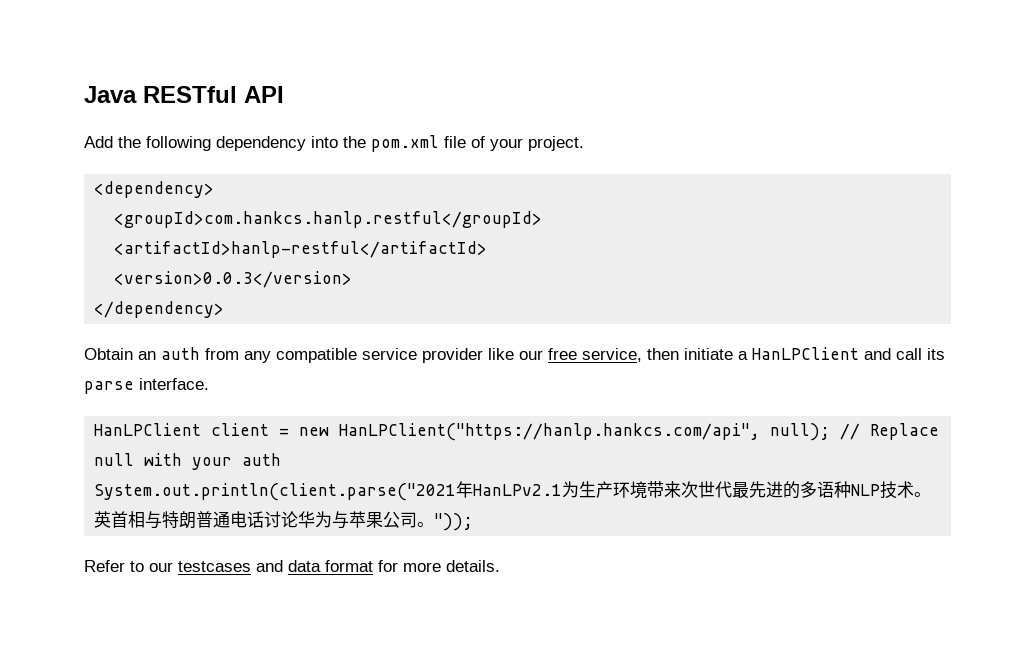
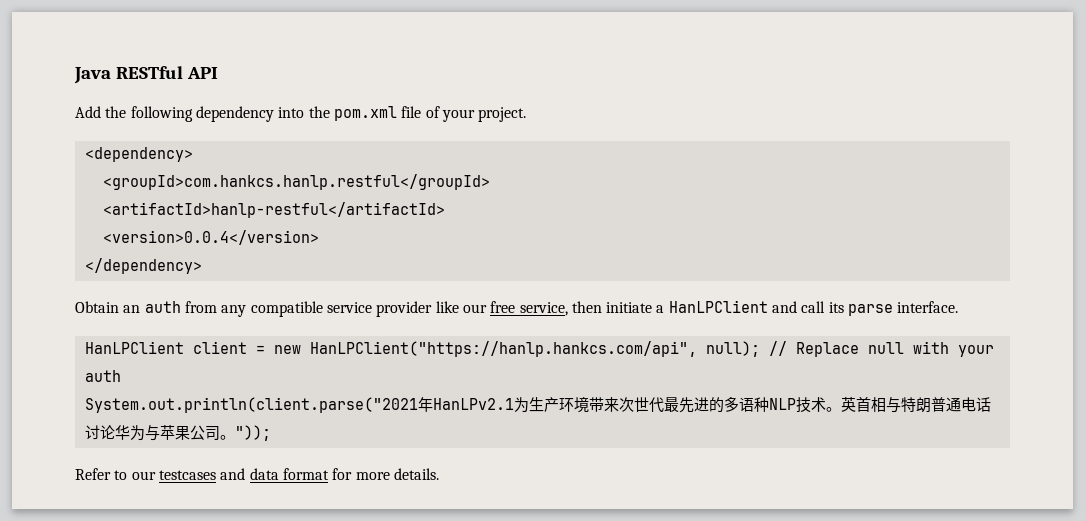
- <version>0.0.3</version>
+ <version>0.0.4</version>

